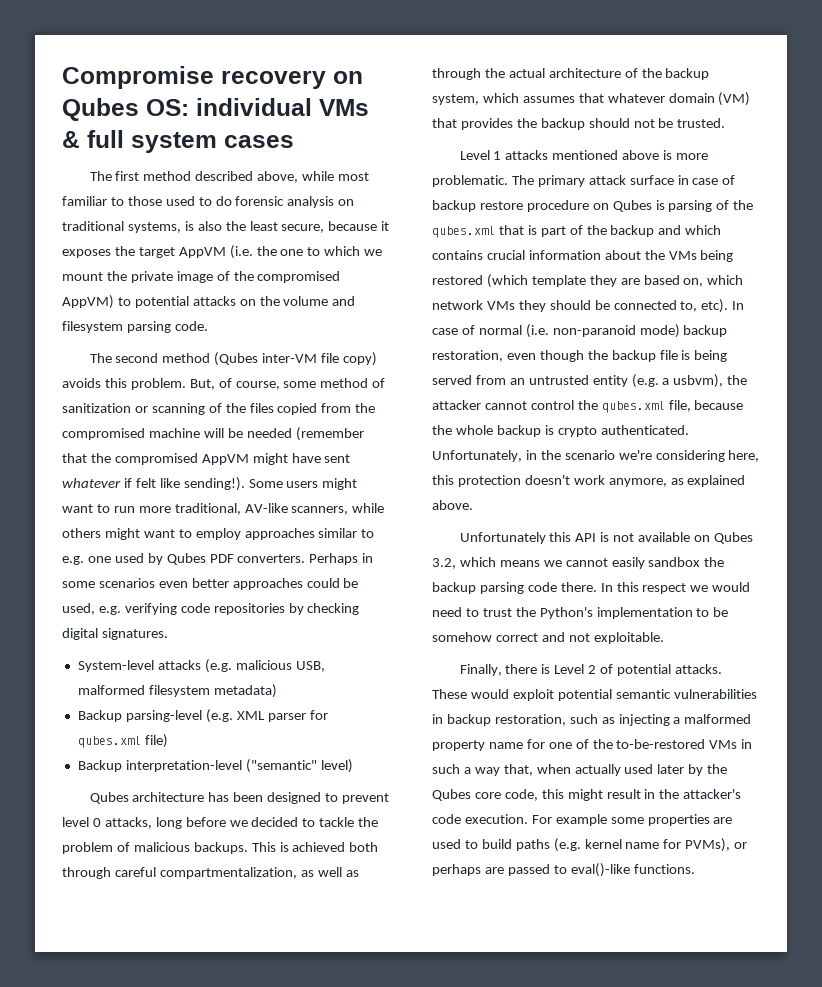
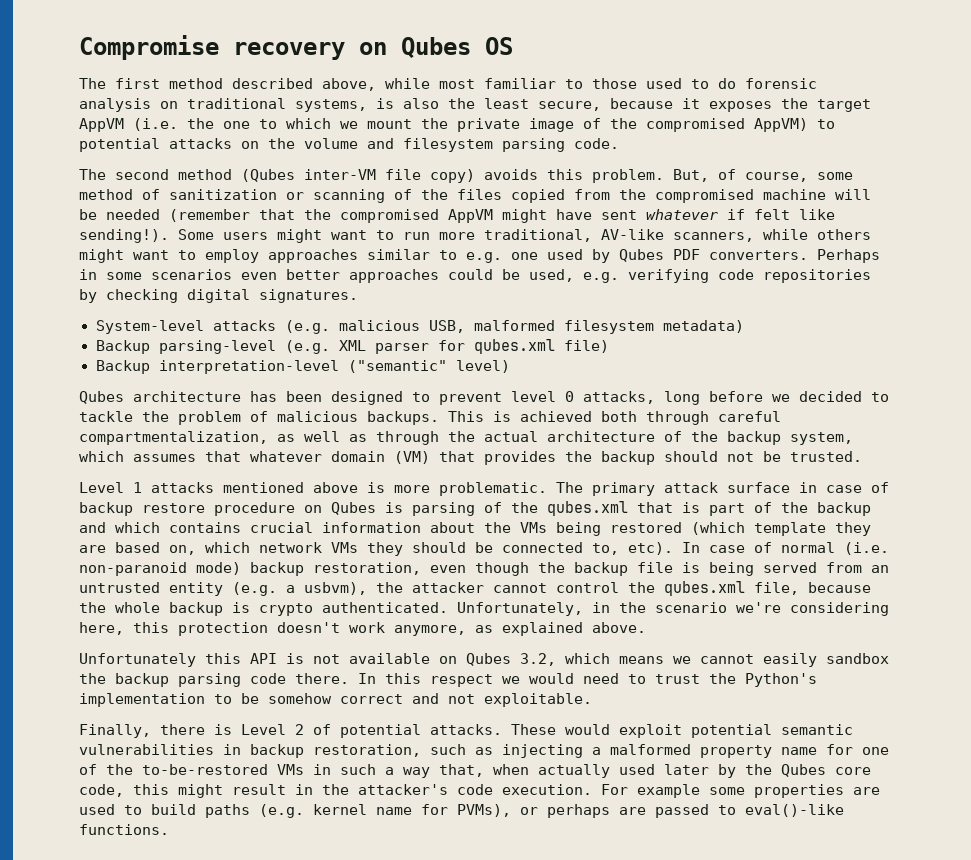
- Compromise recovery on Qubes OS: individual VMs & full system cases
+ Compromise recovery on Qubes OS

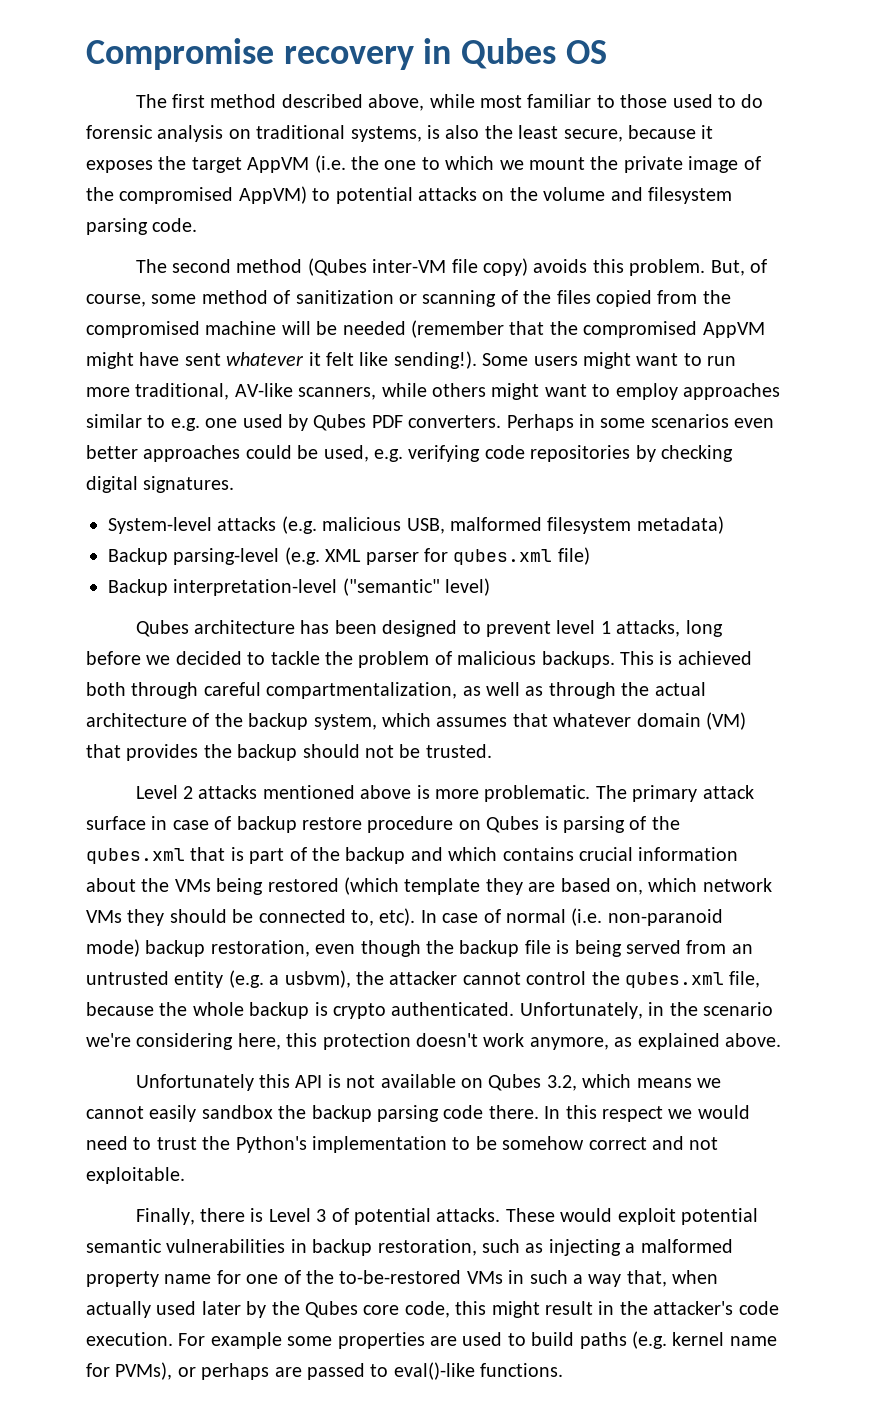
- Compromise recovery on Qubes OS
+ Compromise recovery in Qubes OS
- But, of course, some method of sanitization or scanning of the files copied from the compromised machine will be needed (remember that the compromised AppVM might have sent whatever if felt like sending!).
+ But, of course, some method of sanitization or scanning of the files copied from the compromised machine will be needed (remember that the compromised AppVM might have sent whatever it felt like sending!).
- Qubes architecture has been designed to prevent level 0 attacks, long before we decided to tackle the problem of malicious backups.
+ Qubes architecture has been designed to prevent level 1 attacks, long before we decided to tackle the problem of malicious backups.
- Level 1 attacks mentioned above is more problematic.
+ Level 2 attacks mentioned above is more problematic.
- Finally, there is Level 2 of potential attacks.
+ Finally, there is Level 3 of potential attacks.

